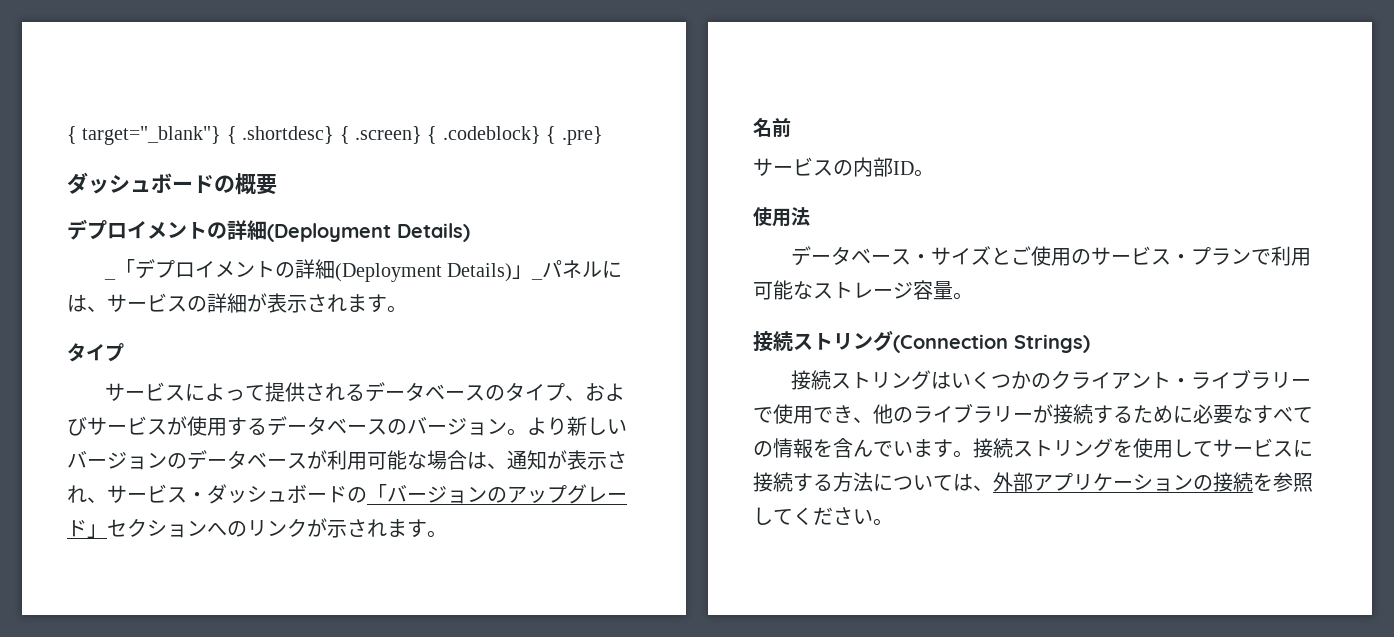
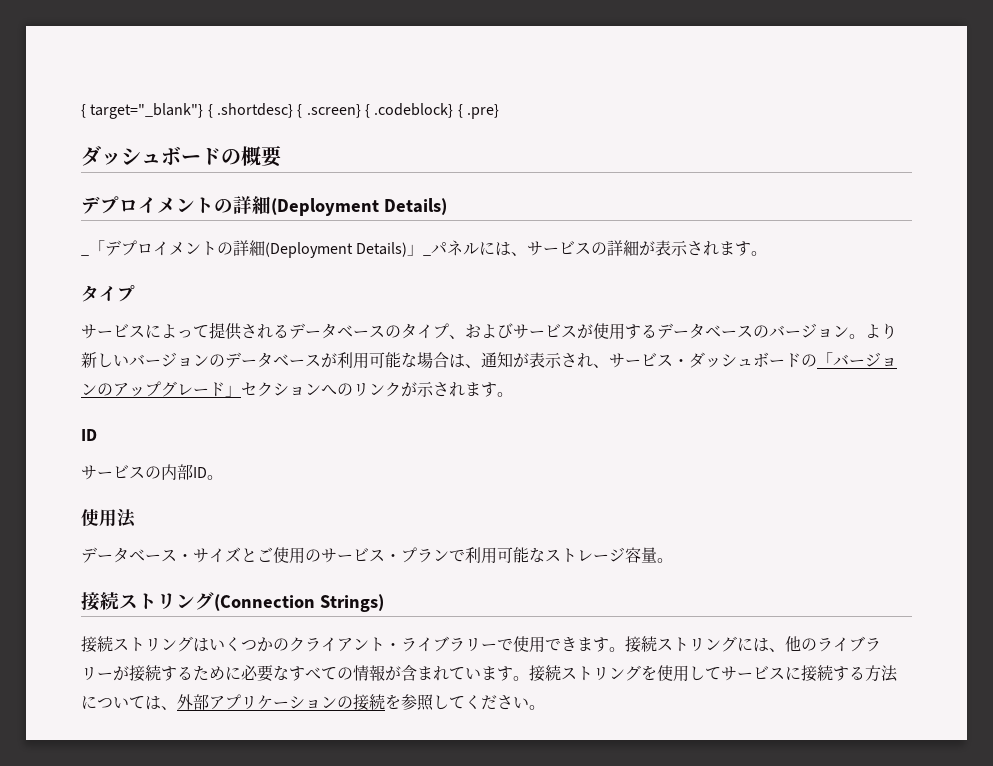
  より新しいバージョンのデータベースが利用可能な場合は、通知が表示され、サービス・ダッシュボードの「バージョンのアップグレード」セクションへのリンクが示されます。
- 名前
+ ID
- 接続ストリングはいくつかのクライアント・ライブラリーで使用でき、他のライブラリーが接続するために必要なすべての情報を含んでいます。
+ 接続ストリングはいくつかのクライアント・ライブラリーで使用できます。接続ストリングには、他のライブラリーが接続するために必要なすべての情報が含まれています。

